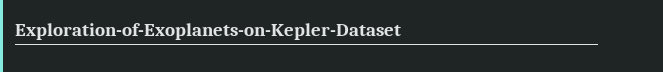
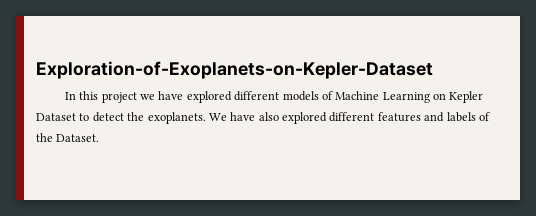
+ In this project we have explored different models of Machine Learning on Kepler Dataset to detect the exoplanets. We have also explored different features and labels of the Dataset.

